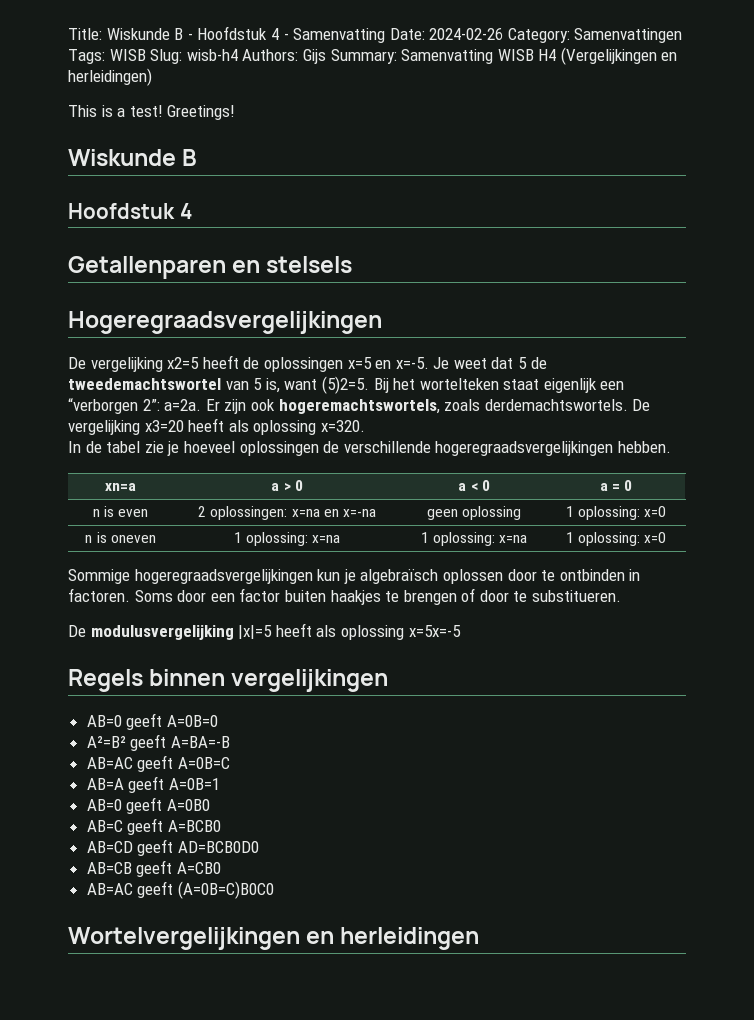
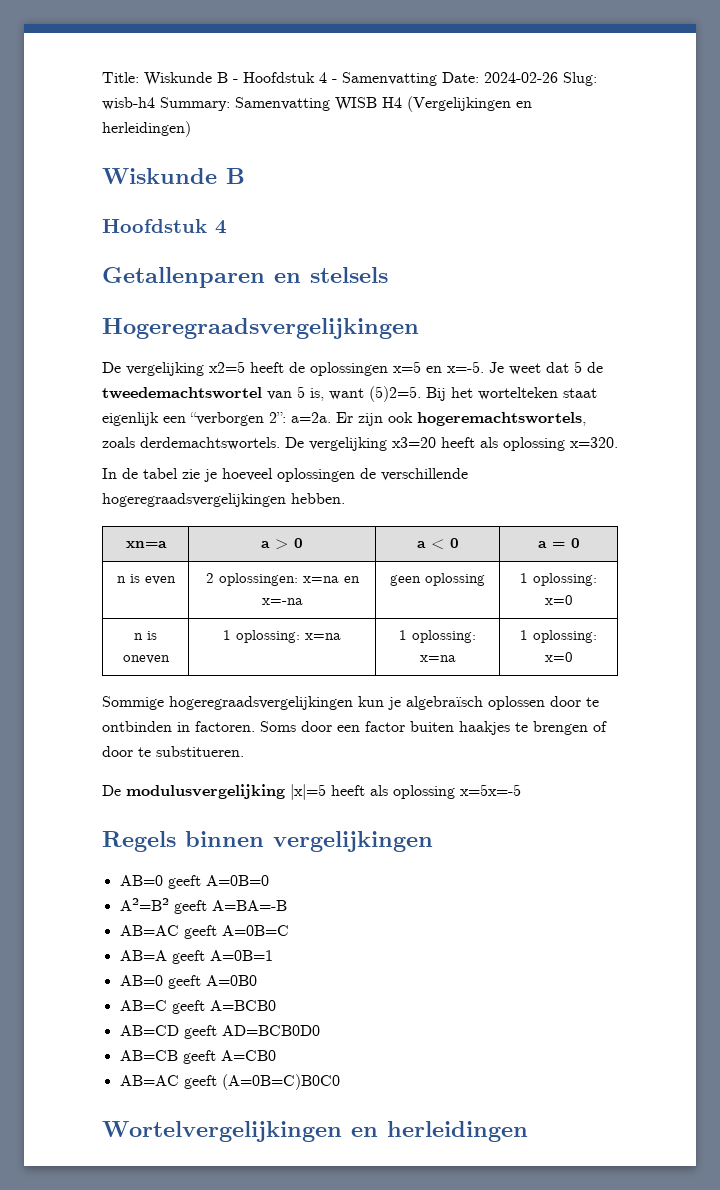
- Title: Wiskunde B - Hoofdstuk 4 - Samenvatting Date: 2024-02-26 Category: Samenvattingen Tags: WISB Slug: wisb-h4 Authors: Gijs Summary: Samenvatting WISB H4 (Vergelijkingen en herleidingen)
+ Title: Wiskunde B - Hoofdstuk 4 - Samenvatting Date: 2024-02-26 Slug: wisb-h4 Summary: Samenvatting WISB H4 (Vergelijkingen en herleidingen)
- This is a test! Greetings!

